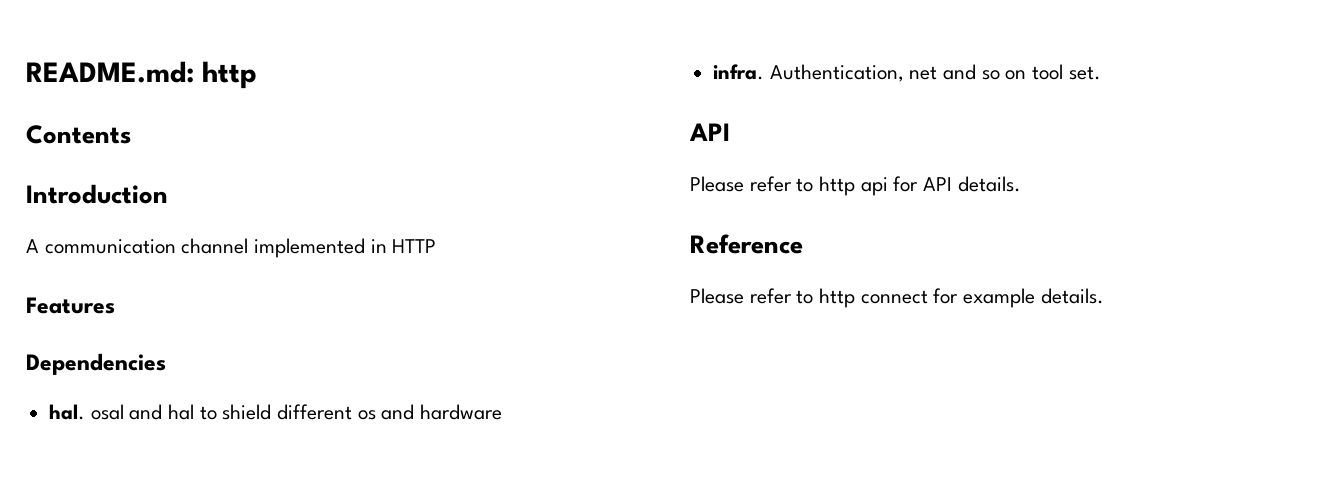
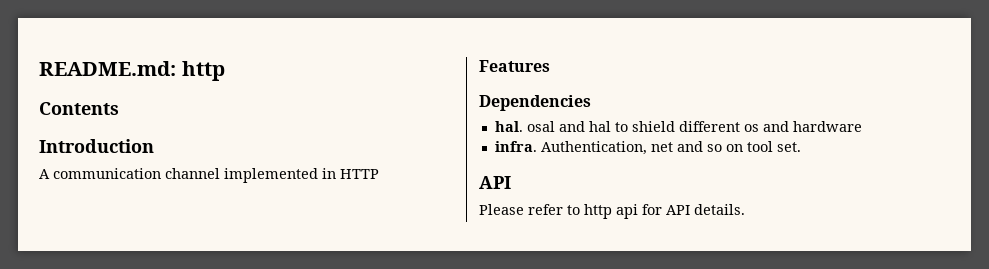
- Reference
- Please refer to http connect for example details.

